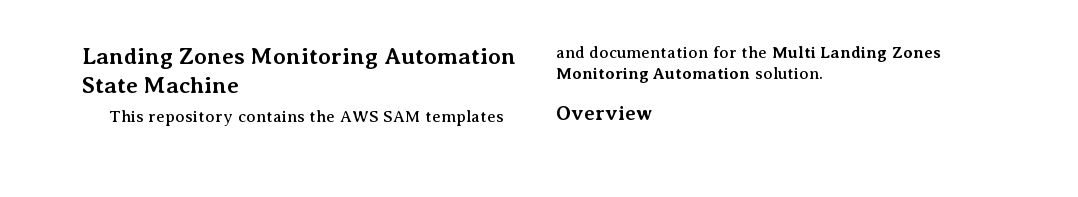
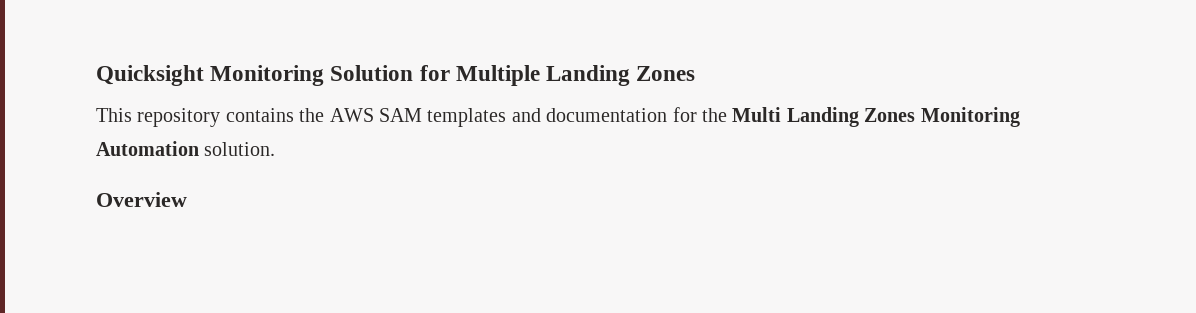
- Landing Zones Monitoring Automation State Machine
+ Quicksight Monitoring Solution for Multiple Landing Zones

